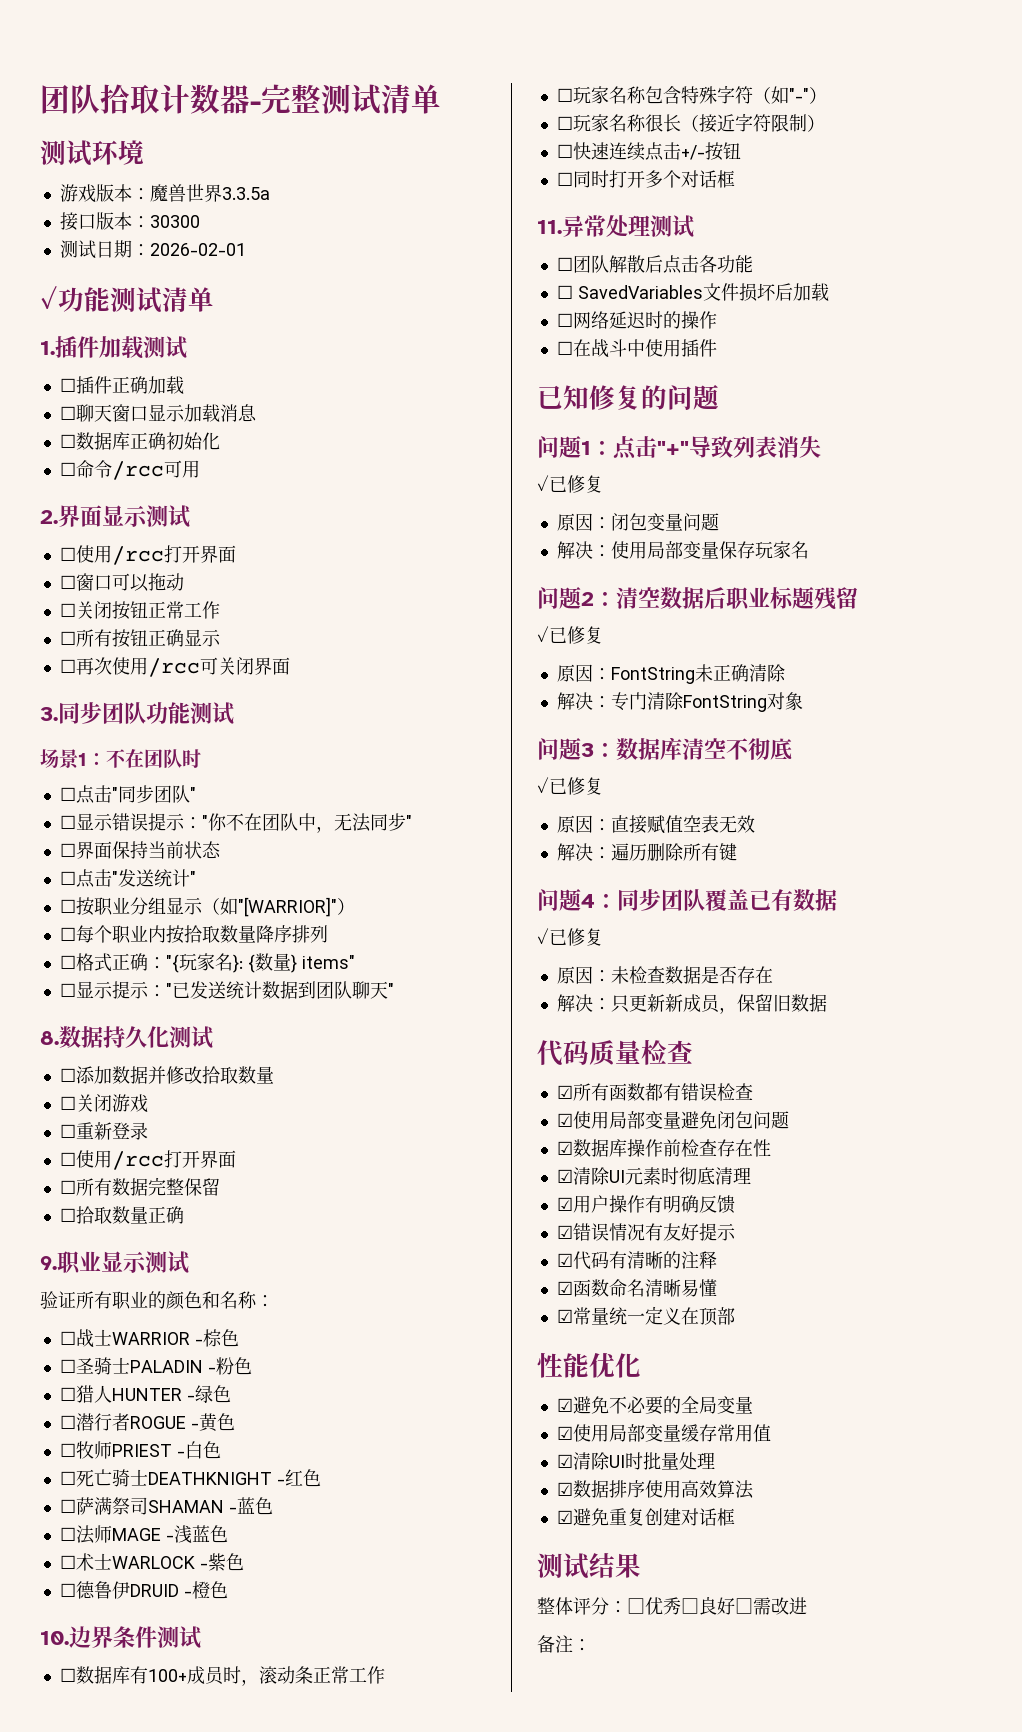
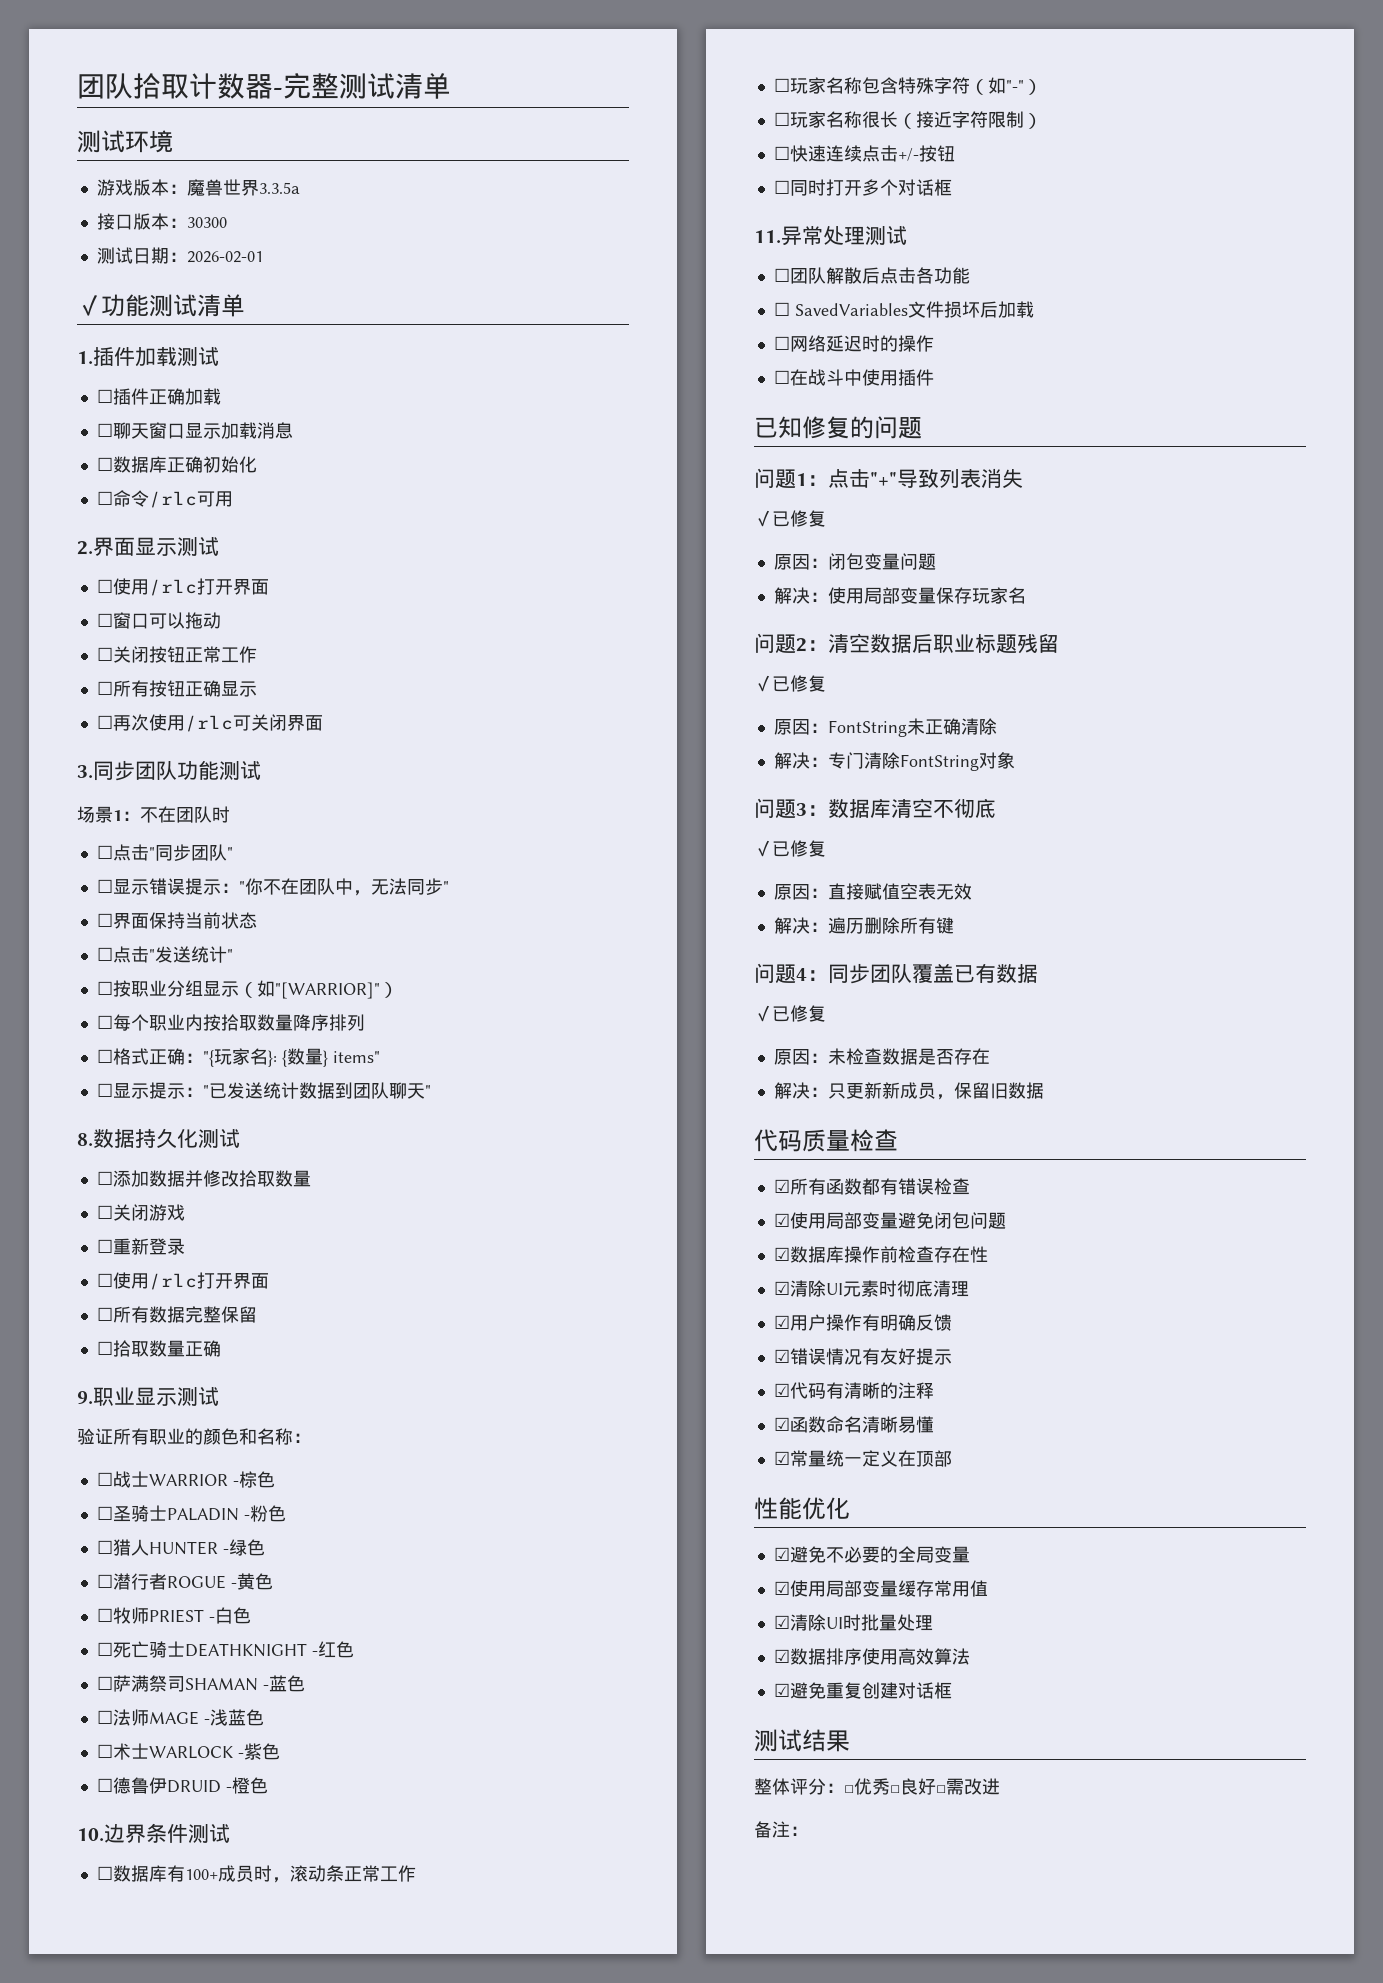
- ☐命令/rcc可用
+ ☐命令/rlc可用
  2.界面显示测试
- ☐使用/rcc打开界面
+ ☐使用/rlc打开界面
- ☐再次使用/rcc可关闭界面
+ ☐再次使用/rlc可关闭界面
  ☐重新登录
- ☐使用/rcc打开界面
+ ☐使用/rlc打开界面

